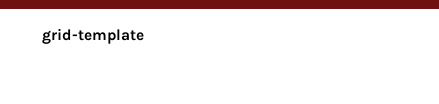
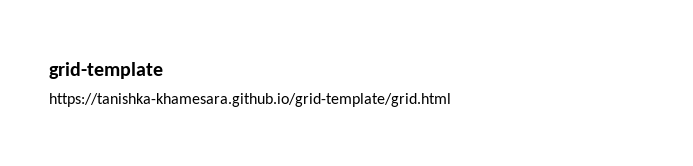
+ https://tanishka-khamesara.github.io/grid-template/grid.html

